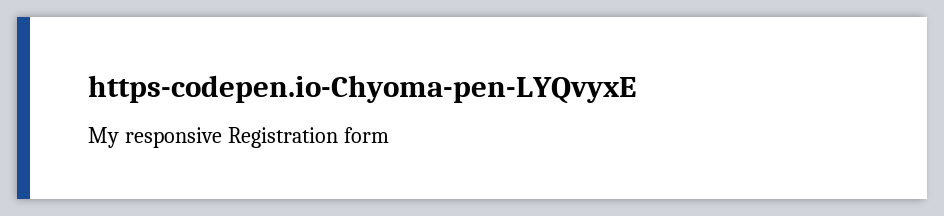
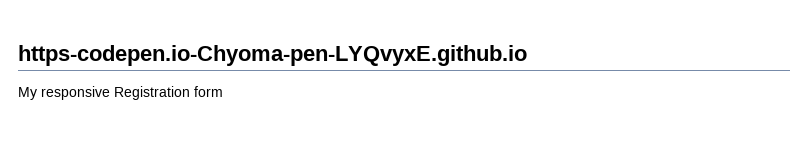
- https-codepen.io-Chyoma-pen-LYQvyxE
+ https-codepen.io-Chyoma-pen-LYQvyxE.github.io

